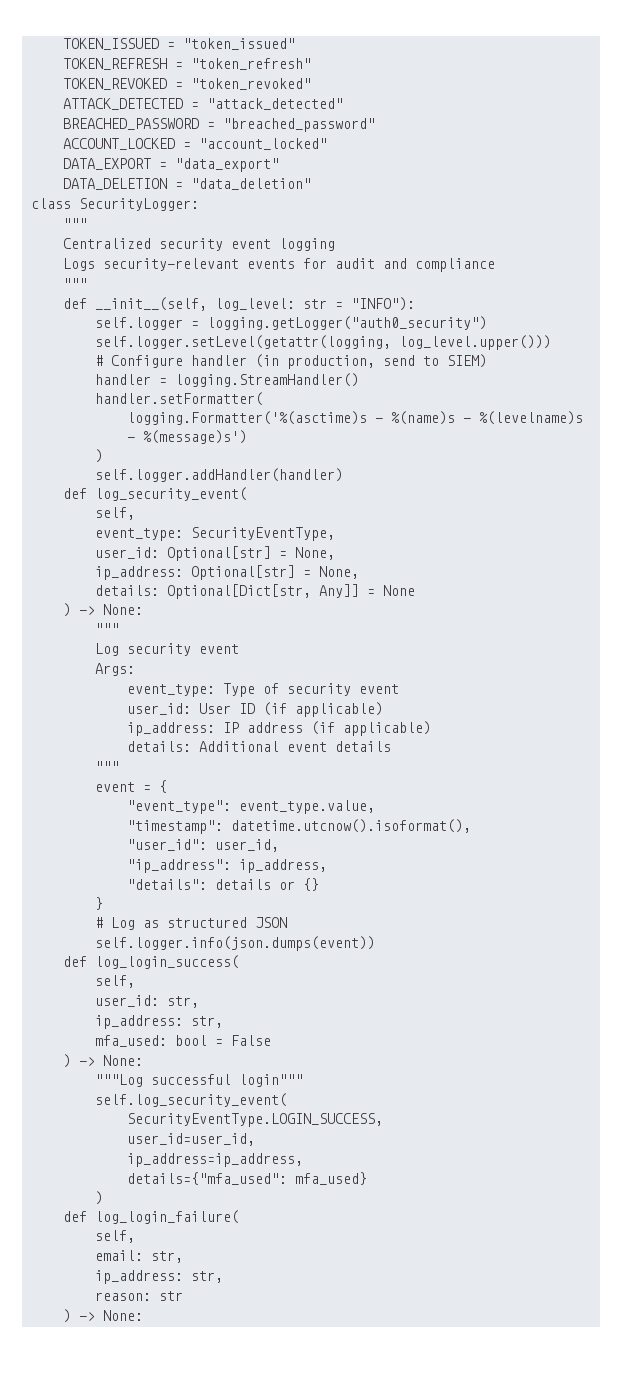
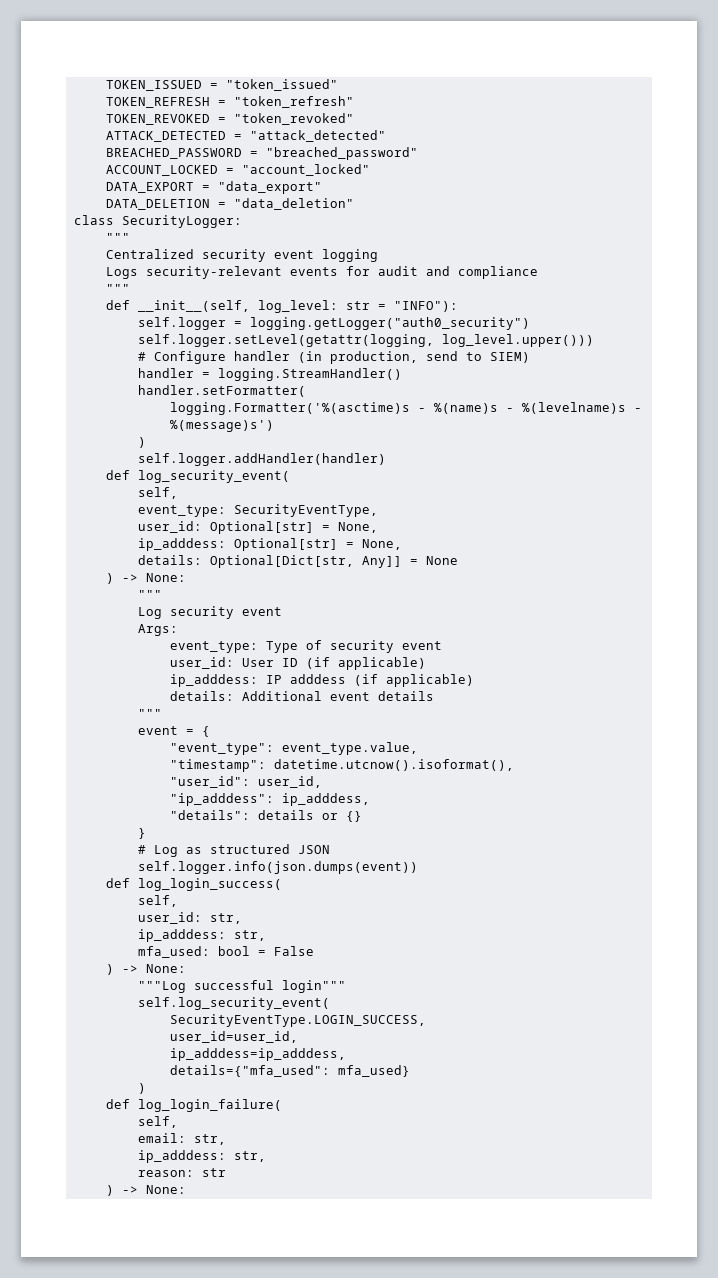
- ip_address: Optional[str] = None,
+ ip_adddess: Optional[str] = None,
- ip_address: IP address (if applicable)
+ ip_adddess: IP adddess (if applicable)
- "ip_address": ip_address,
+ "ip_adddess": ip_adddess,
  user_id: str,
- ip_address: str,
+ ip_adddess: str,
- ip_address=ip_address,
+ ip_adddess=ip_adddess,
  email: str,
- ip_address: str,
+ ip_adddess: str,

